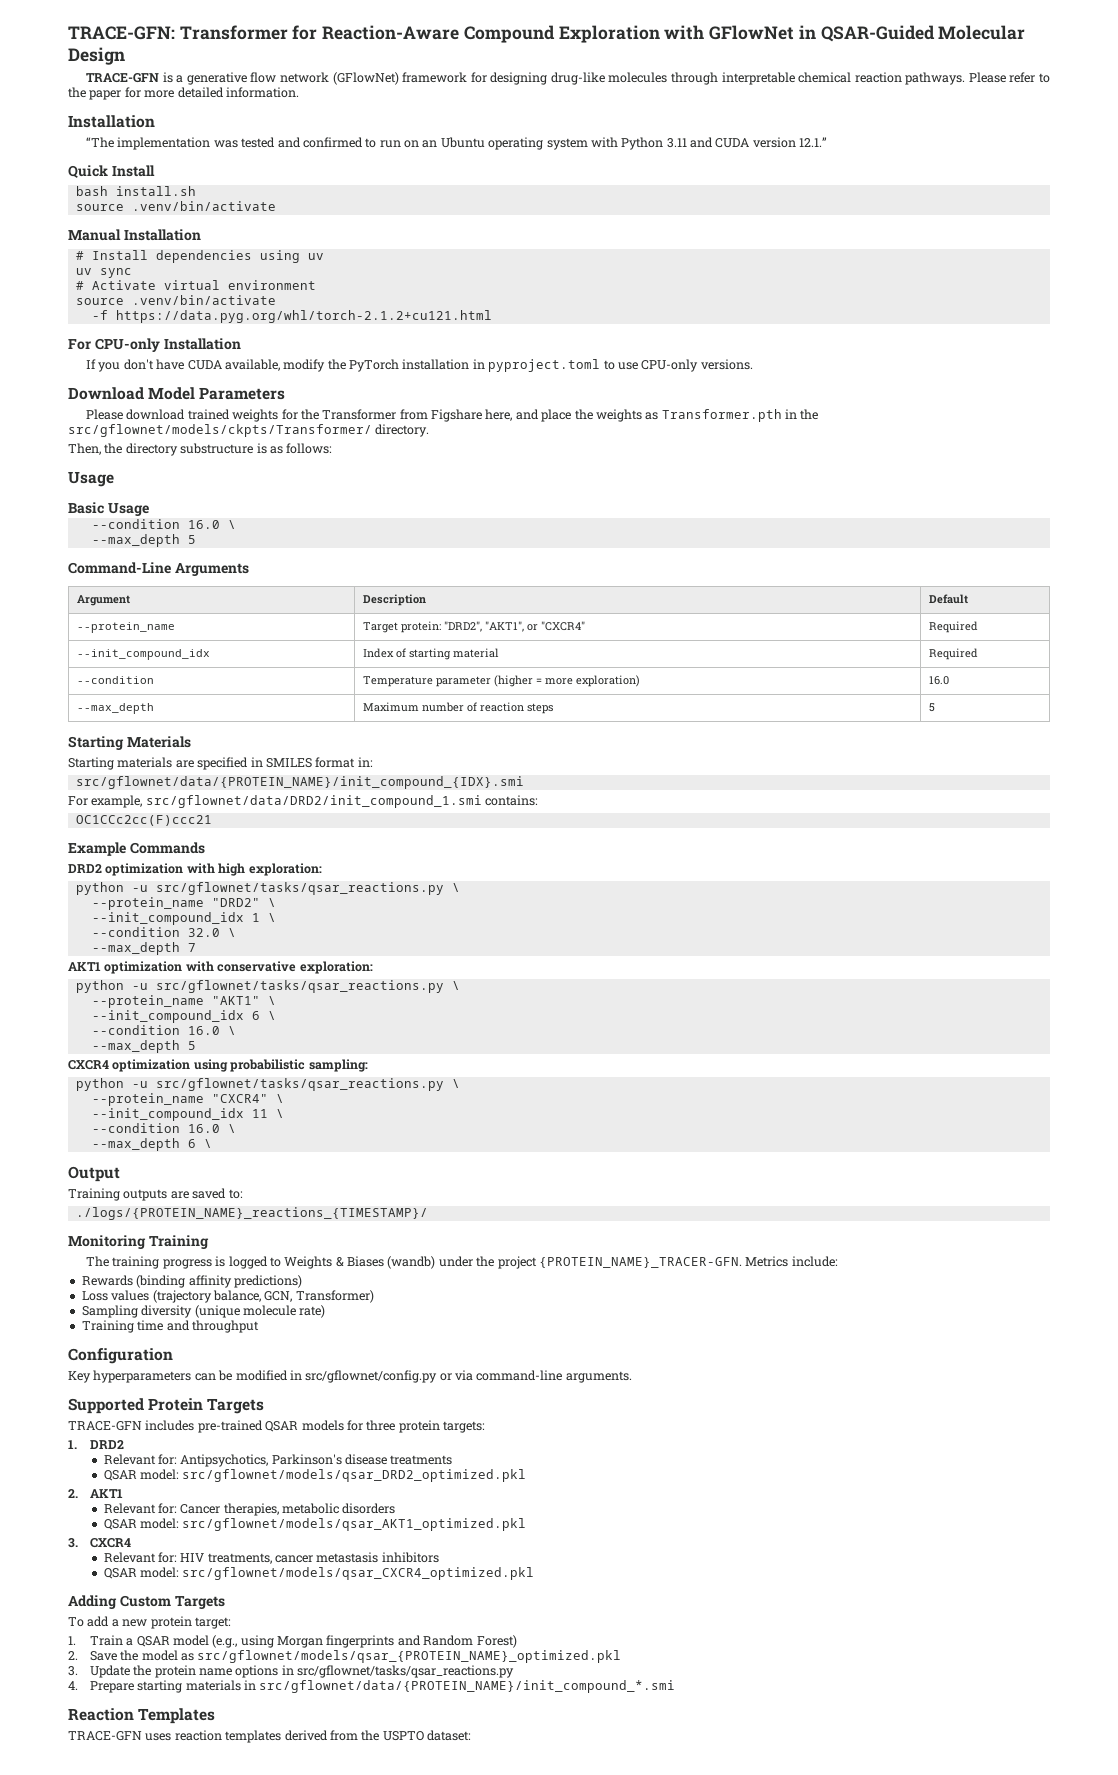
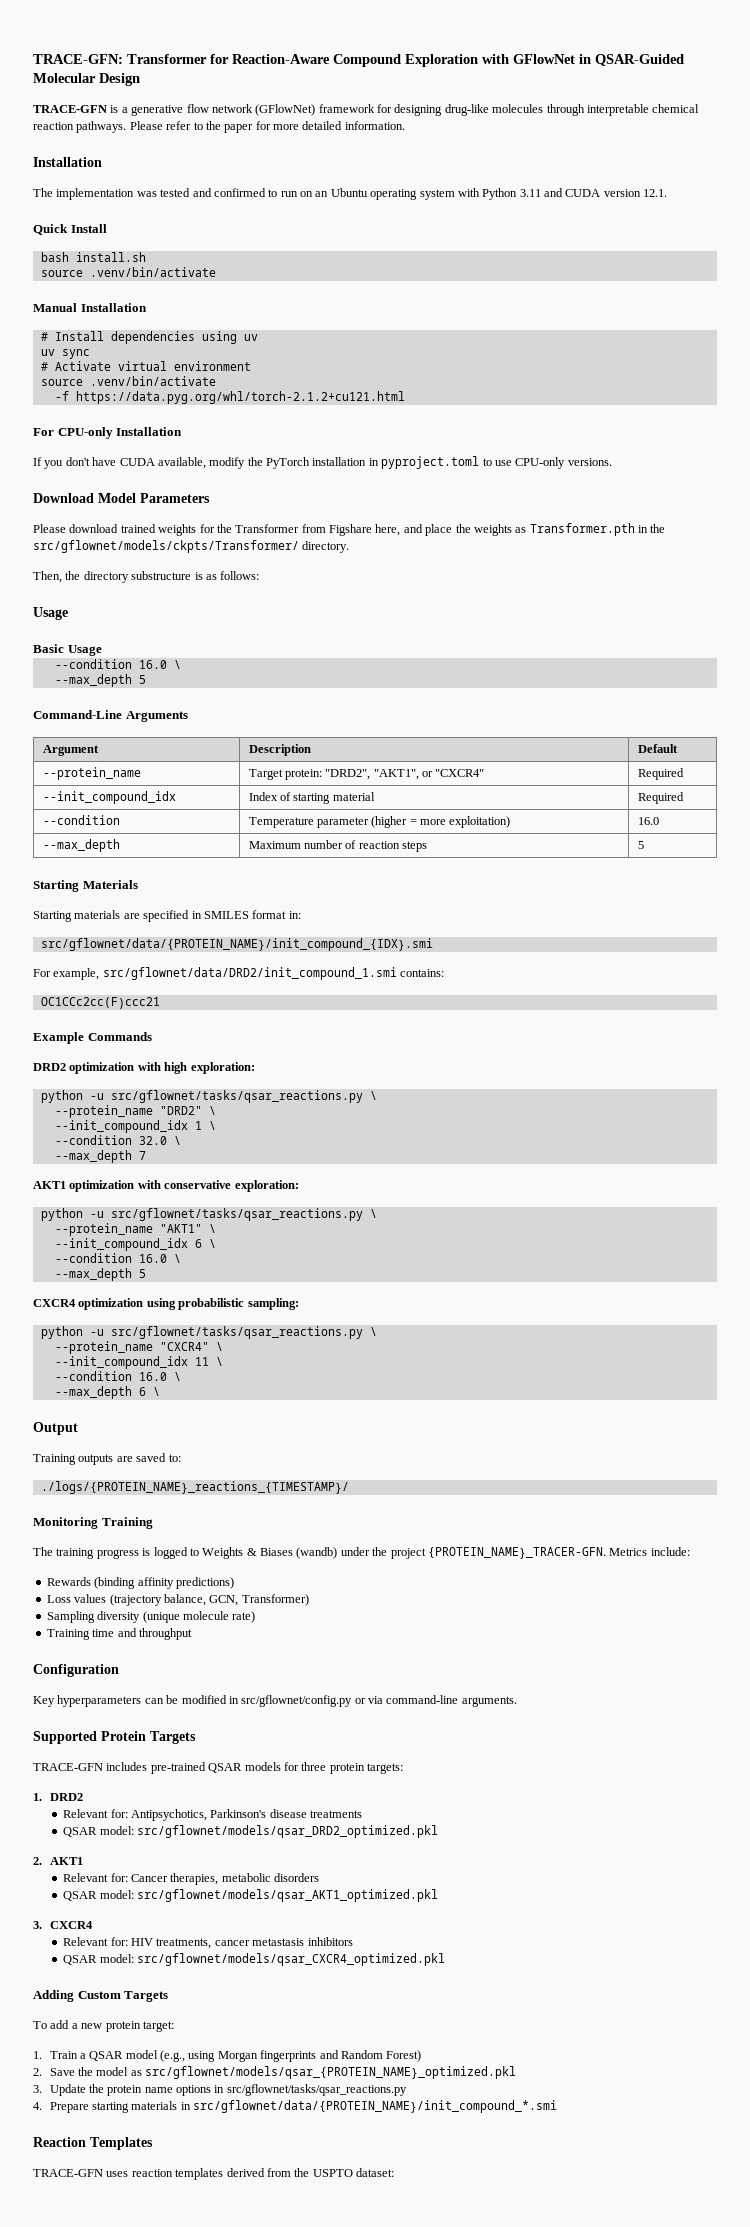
- “The implementation was tested and confirmed to run on an Ubuntu operating system with Python 3.11 and CUDA version 12.1.”
+ The implementation was tested and confirmed to run on an Ubuntu operating system with Python 3.11 and CUDA version 12.1.
- --condition | Temperature parameter (higher = more exploration) | 16.0
+ --condition | Temperature parameter (higher = more exploitation) | 16.0

